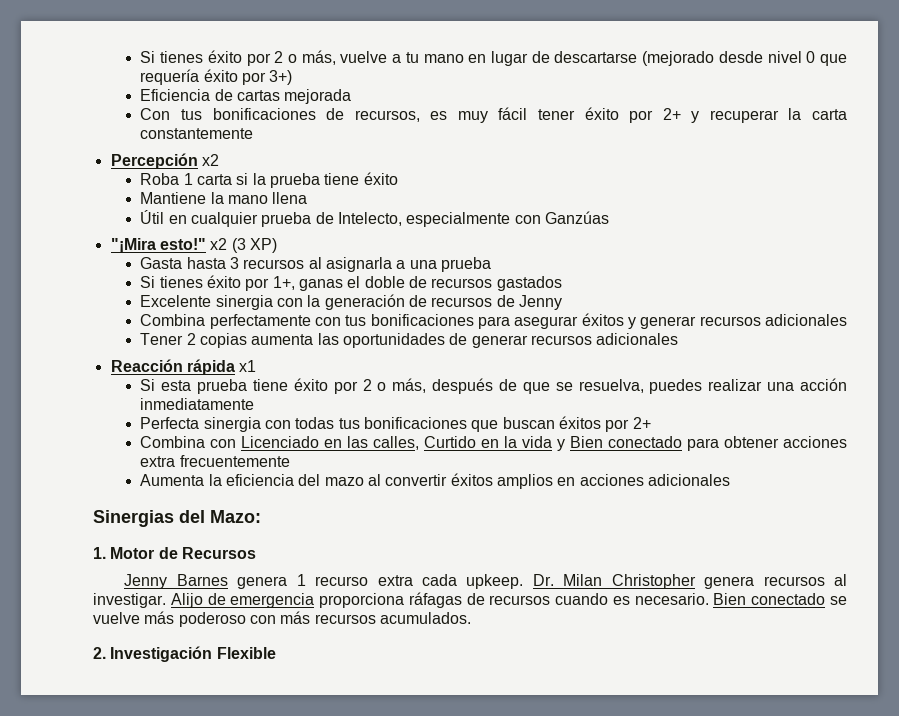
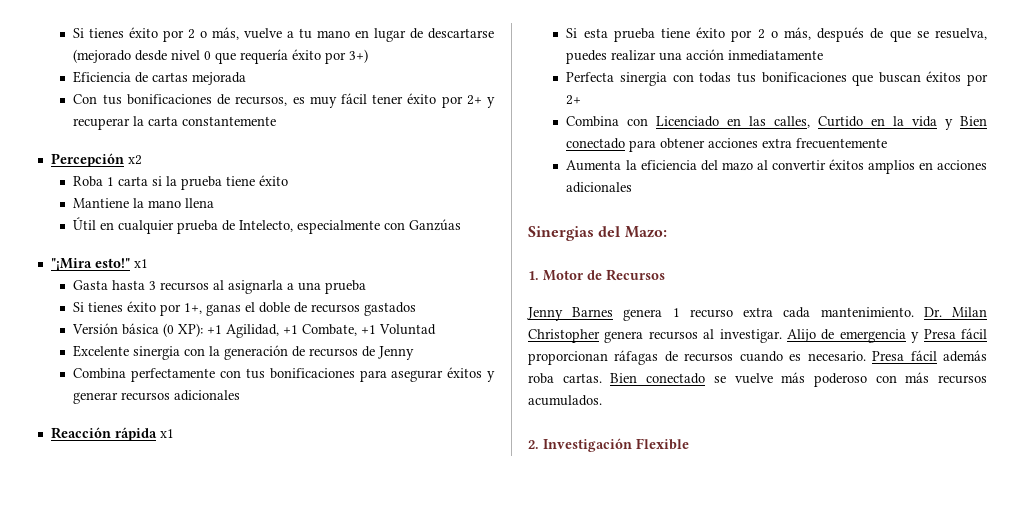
- "¡Mira esto!" x2 (3 XP)
+ "¡Mira esto!" x1
+ Versión básica (0 XP): +1 Agilidad, +1 Combate, +1 Voluntad
- Tener 2 copias aumenta las oportunidades de generar recursos adicionales
- Jenny Barnes genera 1 recurso extra cada upkeep.
+ Jenny Barnes genera 1 recurso extra cada mantenimiento.
- Alijo de emergencia proporciona ráfagas de recursos cuando es necesario.
+ Alijo de emergencia y Presa fácil proporcionan ráfagas de recursos cuando es necesario.
+ Presa fácil además roba cartas.

